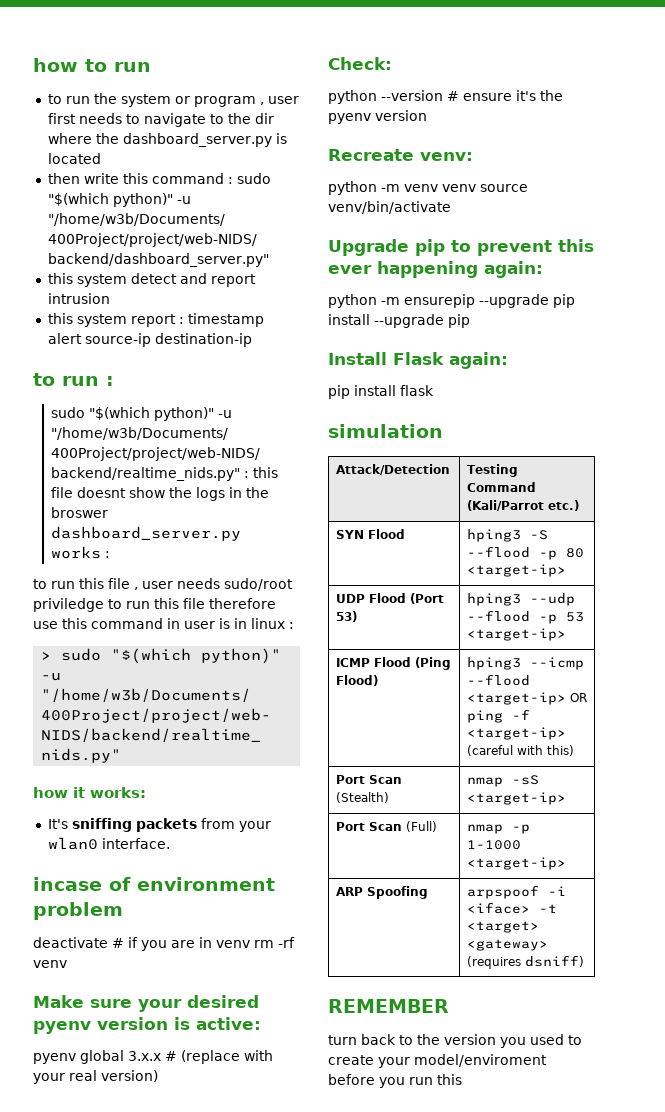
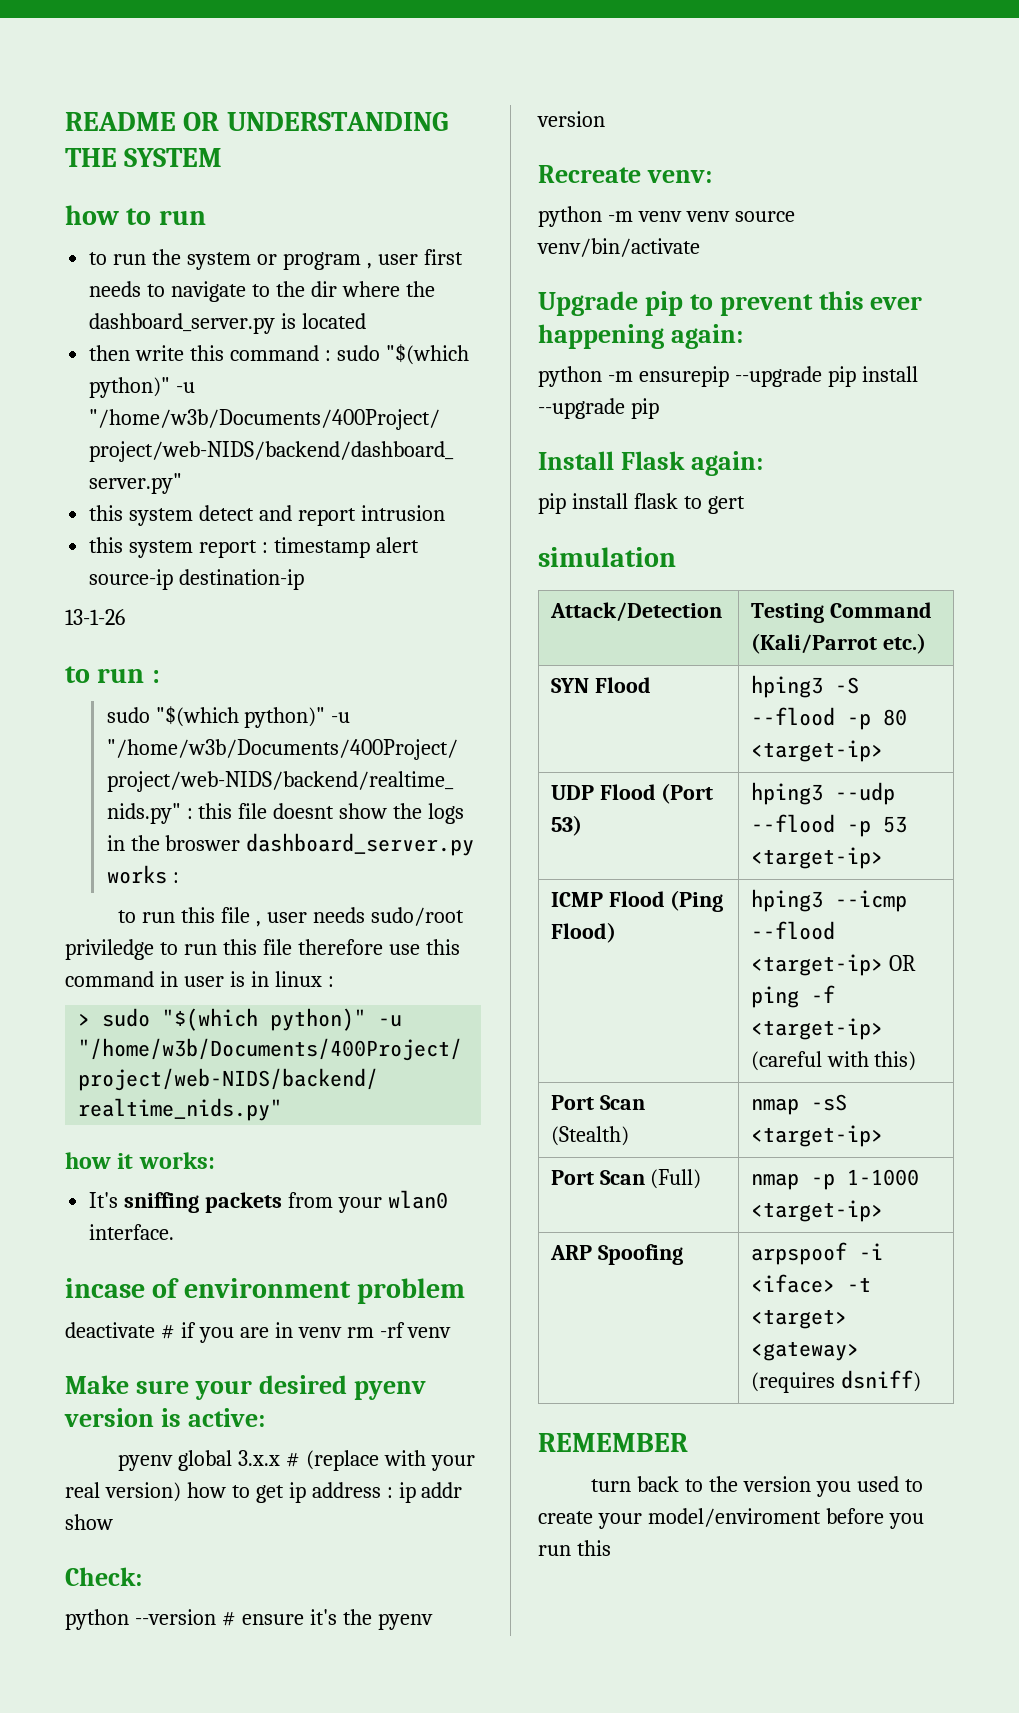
+ README OR UNDERSTANDING THE SYSTEM
+ 13-1-26
- pyenv global 3.x.x # (replace with your real version)
+ pyenv global 3.x.x # (replace with your real version) how to get ip address : ip addr show
- pip install flask
+ pip install flask to gert

